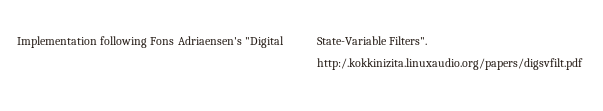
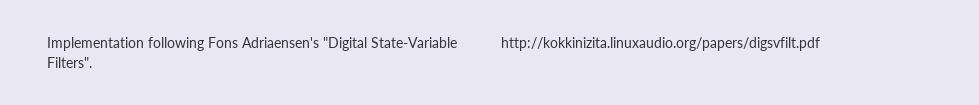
- http:/.kokkinizita.linuxaudio.org/papers/digsvfilt.pdf
+ http://kokkinizita.linuxaudio.org/papers/digsvfilt.pdf

